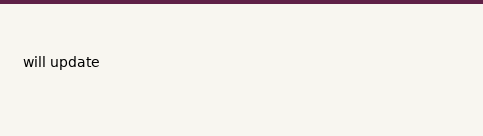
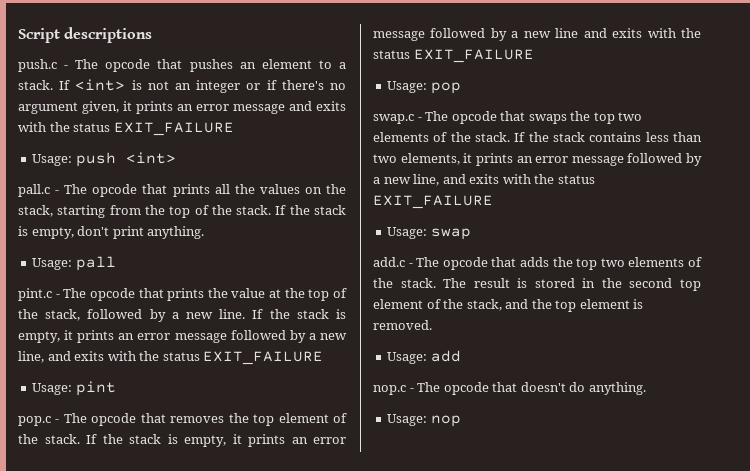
- will update
+ Script descriptions
+ push.c - The opcode that pushes an element to a stack. If <int> is not an integer or if there's no argument given, it prints an error message and exits with the status EXIT_FAILURE
+ Usage: push <int>
+ pall.c - The opcode that prints all the values on the stack, starting from the top of the stack. If the stack is empty, don't print anything.
+ Usage: pall
+ pint.c - The opcode that prints the value at the top of the stack, followed by a new line. If the stack is empty, it prints an error message followed by a new line, and exits with the status EXIT_FAILURE
+ Usage: pint
+ pop.c - The opcode that removes the top element of the stack. If the stack is empty, it prints an error message followed by a new line and exits with the status EXIT_FAILURE
+ Usage: pop
+ swap.c - The opcode that swaps the top two elements of the stack. If the stack contains less than two elements, it prints an error message followed by a new line, and exits with the status EXIT_FAILURE
+ Usage: swap
+ add.c - The opcode that adds the top two elements of the stack. The result is stored in the second top element of the stack, and the top element is removed.
+ Usage: add
+ nop.c - The opcode that doesn't do anything.
+ Usage: nop

